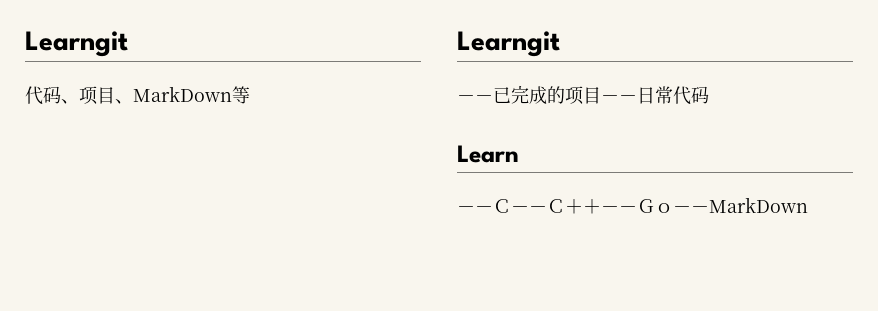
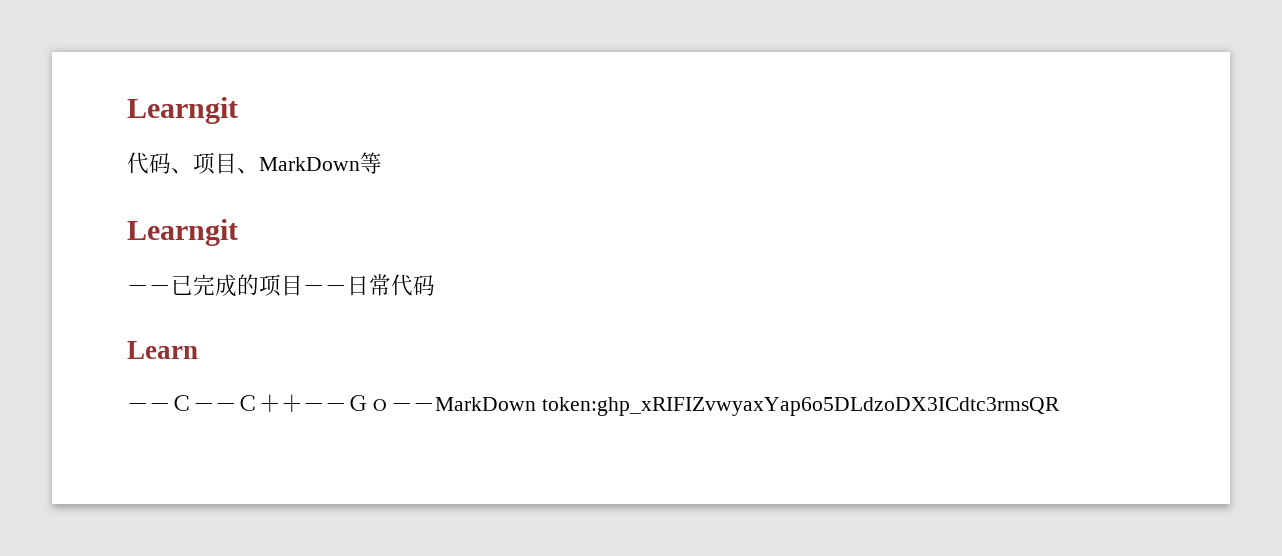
- －－Ｃ－－Ｃ＋＋－－Ｇｏ－－MarkDown
+ －－Ｃ－－Ｃ＋＋－－Ｇｏ－－MarkDown token: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

